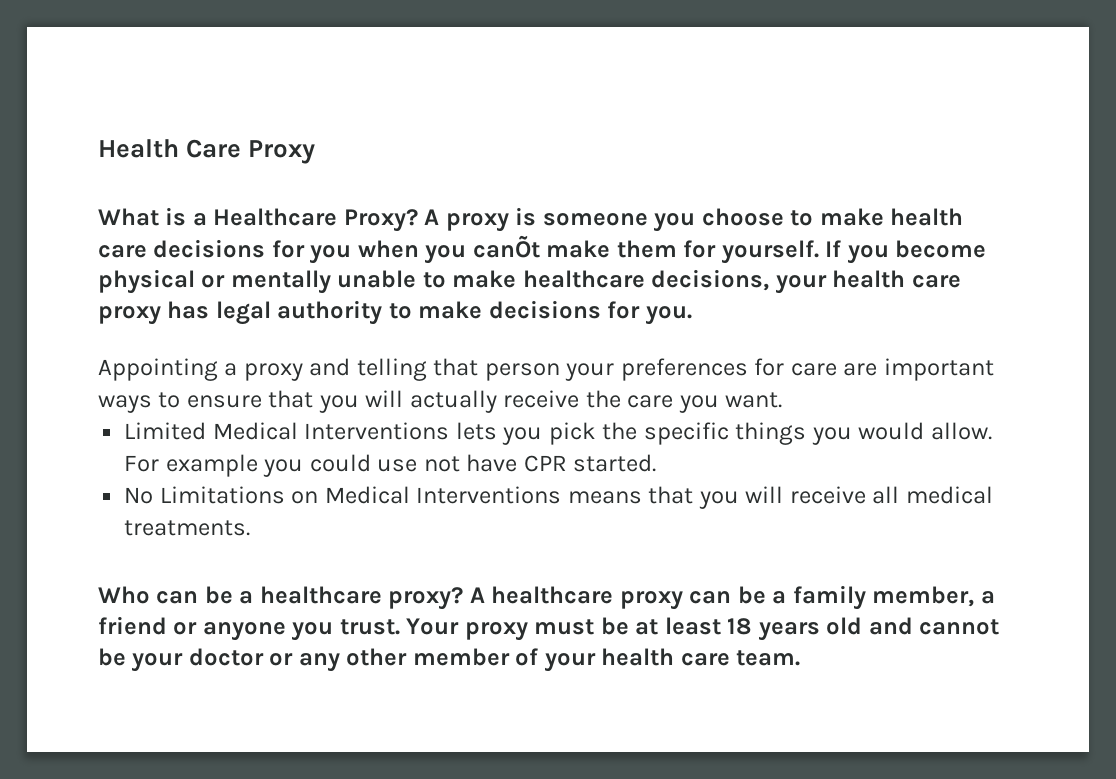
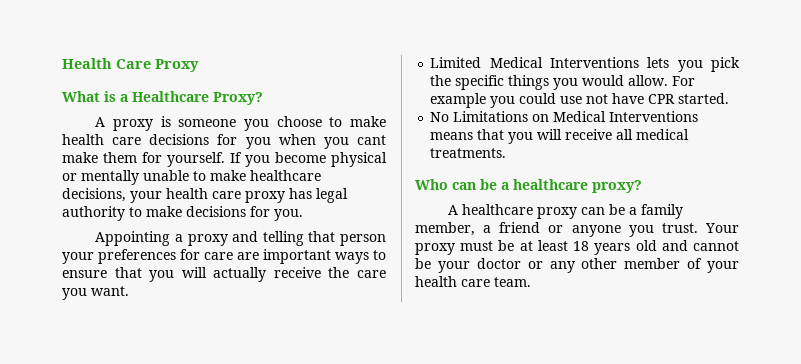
- What is a Healthcare Proxy? A proxy is someone you choose to make health care decisions for you when you canÕt make them for yourself.
+ What is a Healthcare Proxy?
+ A proxy is someone you choose to make health care decisions for you when you cant make them for yourself.
- Who can be a healthcare proxy? A healthcare proxy can be a family member, a friend or anyone you trust.
+ Who can be a healthcare proxy?
+ A healthcare proxy can be a family member, a friend or anyone you trust.

